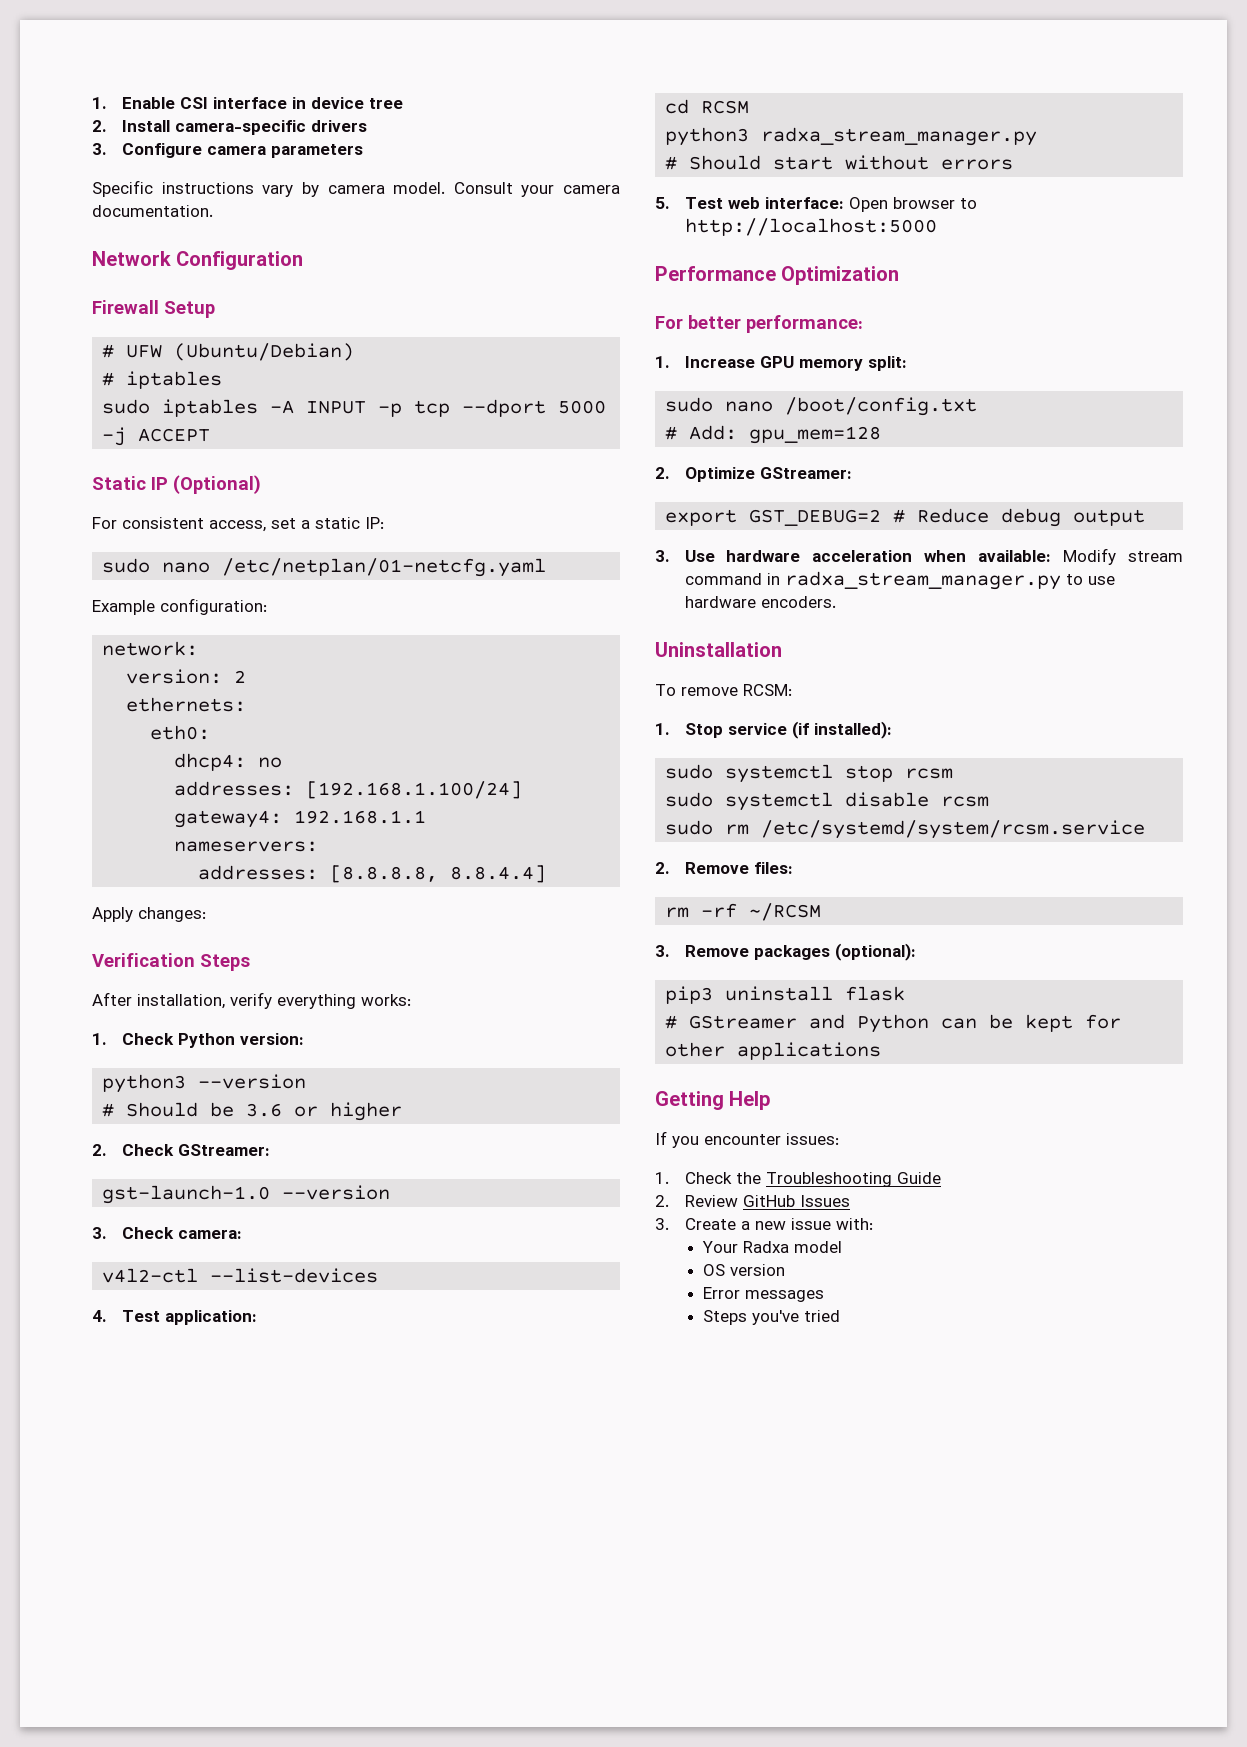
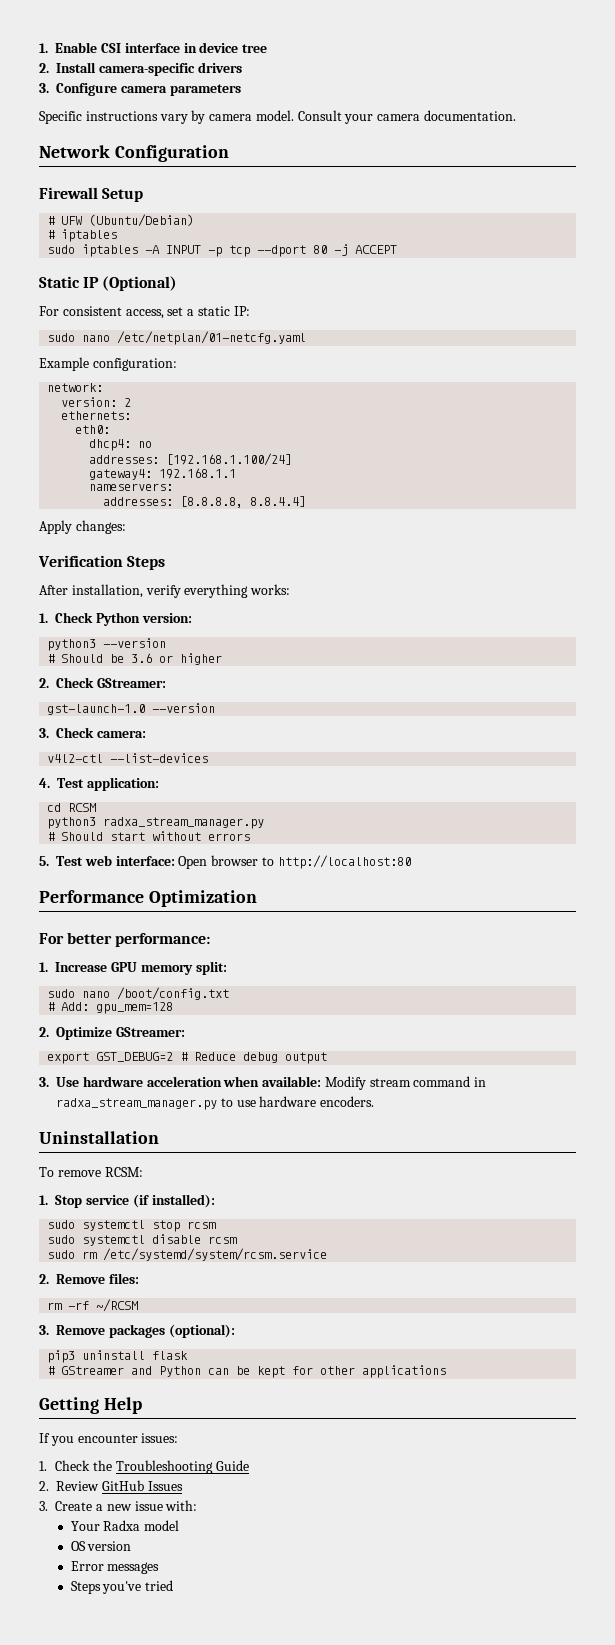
- sudo iptables -A INPUT -p tcp --dport 5000 -j ACCEPT
+ sudo iptables -A INPUT -p tcp --dport 80 -j ACCEPT
- 5. Test web interface: Open browser to http://localhost:5000
+ 5. Test web interface: Open browser to http://localhost:80

